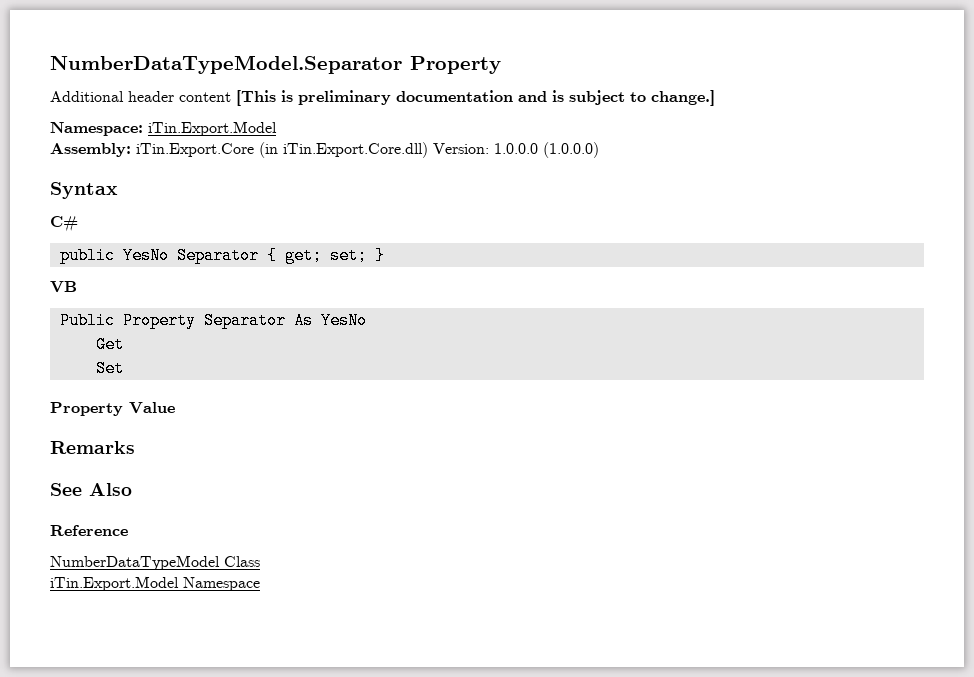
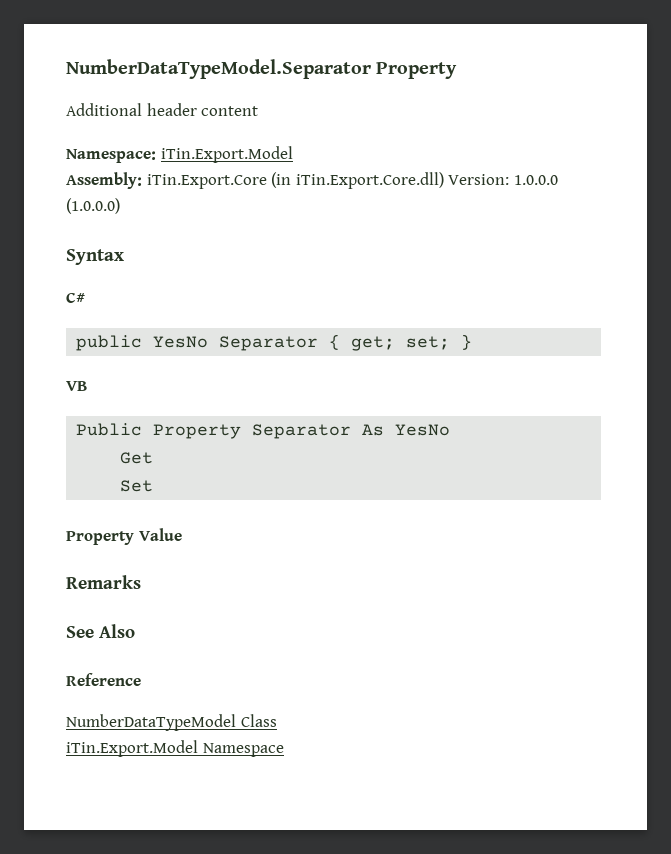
- Additional header content [This is preliminary documentation and is subject to change.]
+ Additional header content

